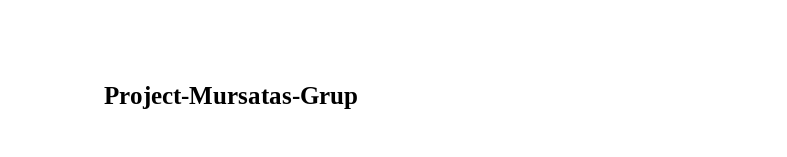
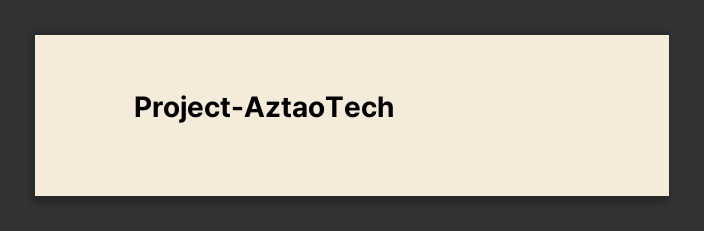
- Project-Mursatas-Grup
+ Project-AztaoTech

